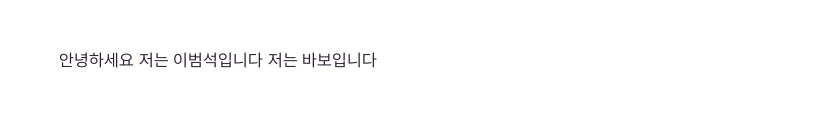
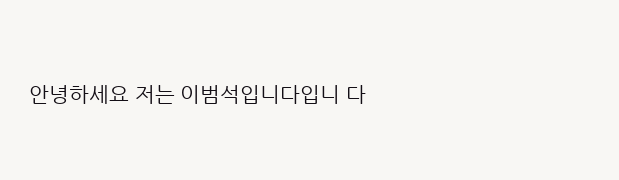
- 안녕하세요 저는 이범석입니다 저는 바보입니다
+ 안녕하세요 저는 이범석입니다입니 다

